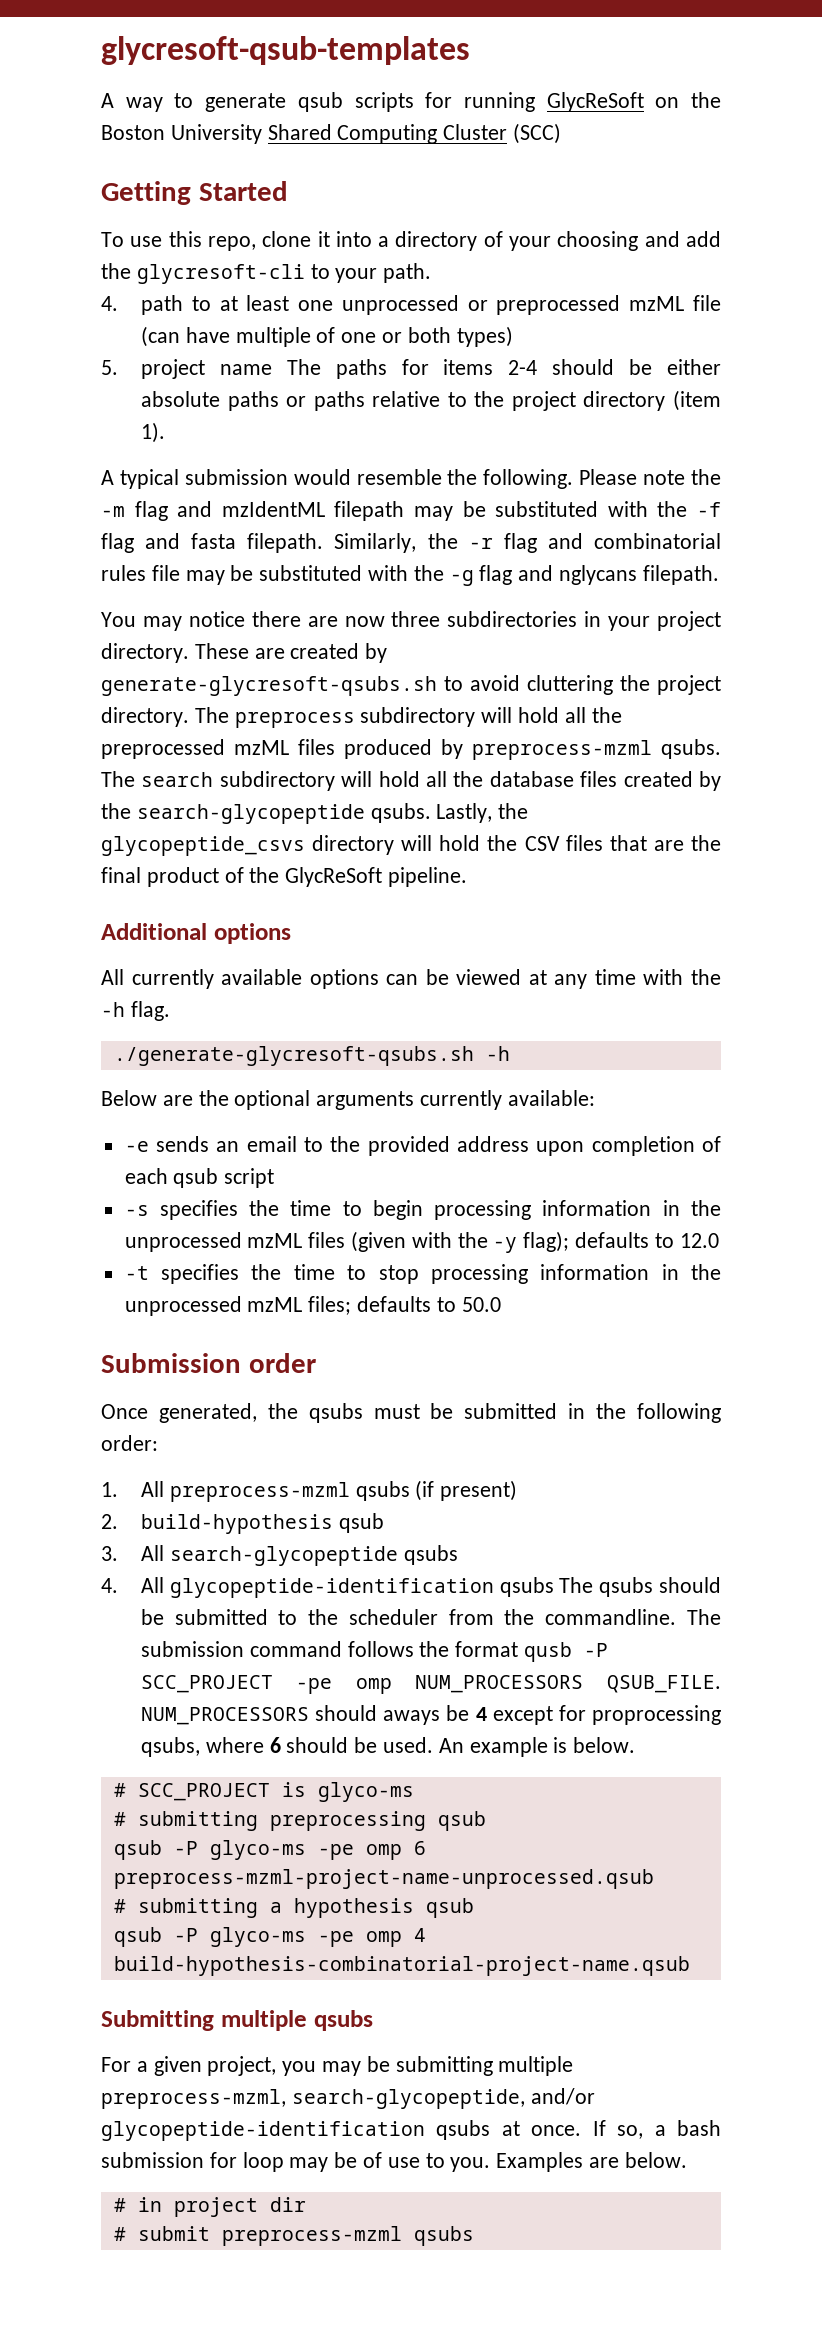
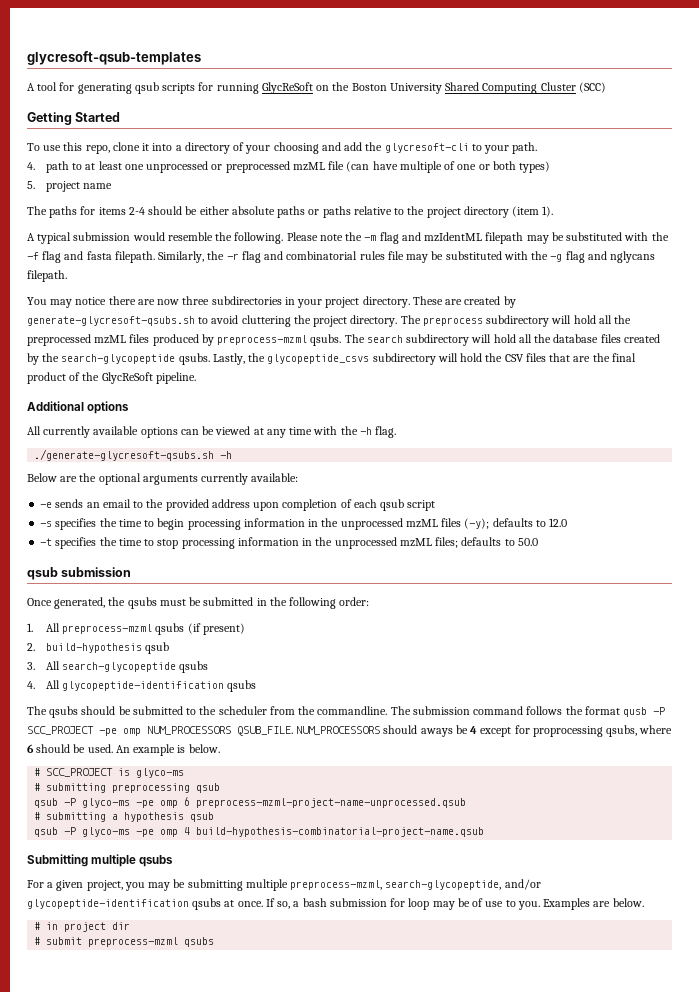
- A way to generate qsub scripts for running GlycReSoft on the Boston University Shared Computing Cluster (SCC)
+ A tool for generating qsub scripts for running GlycReSoft on the Boston University Shared Computing Cluster (SCC)
- 5. project name The paths for items 2-4 should be either absolute paths or paths relative to the project directory (item 1).
+ 5. project name
+ The paths for items 2-4 should be either absolute paths or paths relative to the project directory (item 1).
- Lastly, the glycopeptide_csvs directory will hold the CSV files that are the final product of the GlycReSoft pipeline.
+ Lastly, the glycopeptide_csvs subdirectory will hold the CSV files that are the final product of the GlycReSoft pipeline.
- -s specifies the time to begin processing information in the unprocessed mzML files (given with the -y flag); defaults to 12.0
+ -s specifies the time to begin processing information in the unprocessed mzML files (-y); defaults to 12.0
- Submission order
+ qsub submission
- 4. All glycopeptide-identification qsubs The qsubs should be submitted to the scheduler from the commandline.
+ 4. All glycopeptide-identification qsubs
+ The qsubs should be submitted to the scheduler from the commandline.

